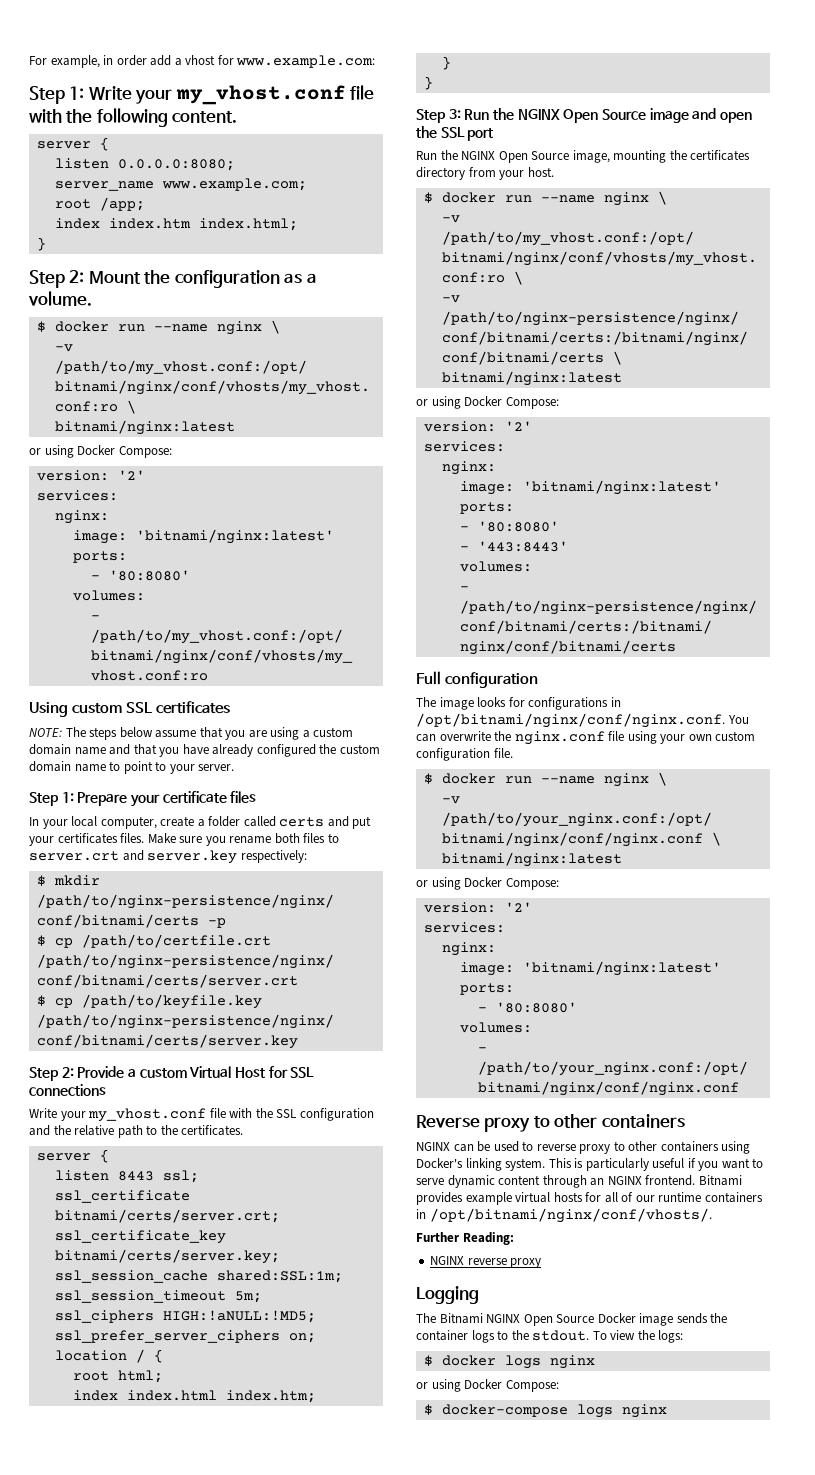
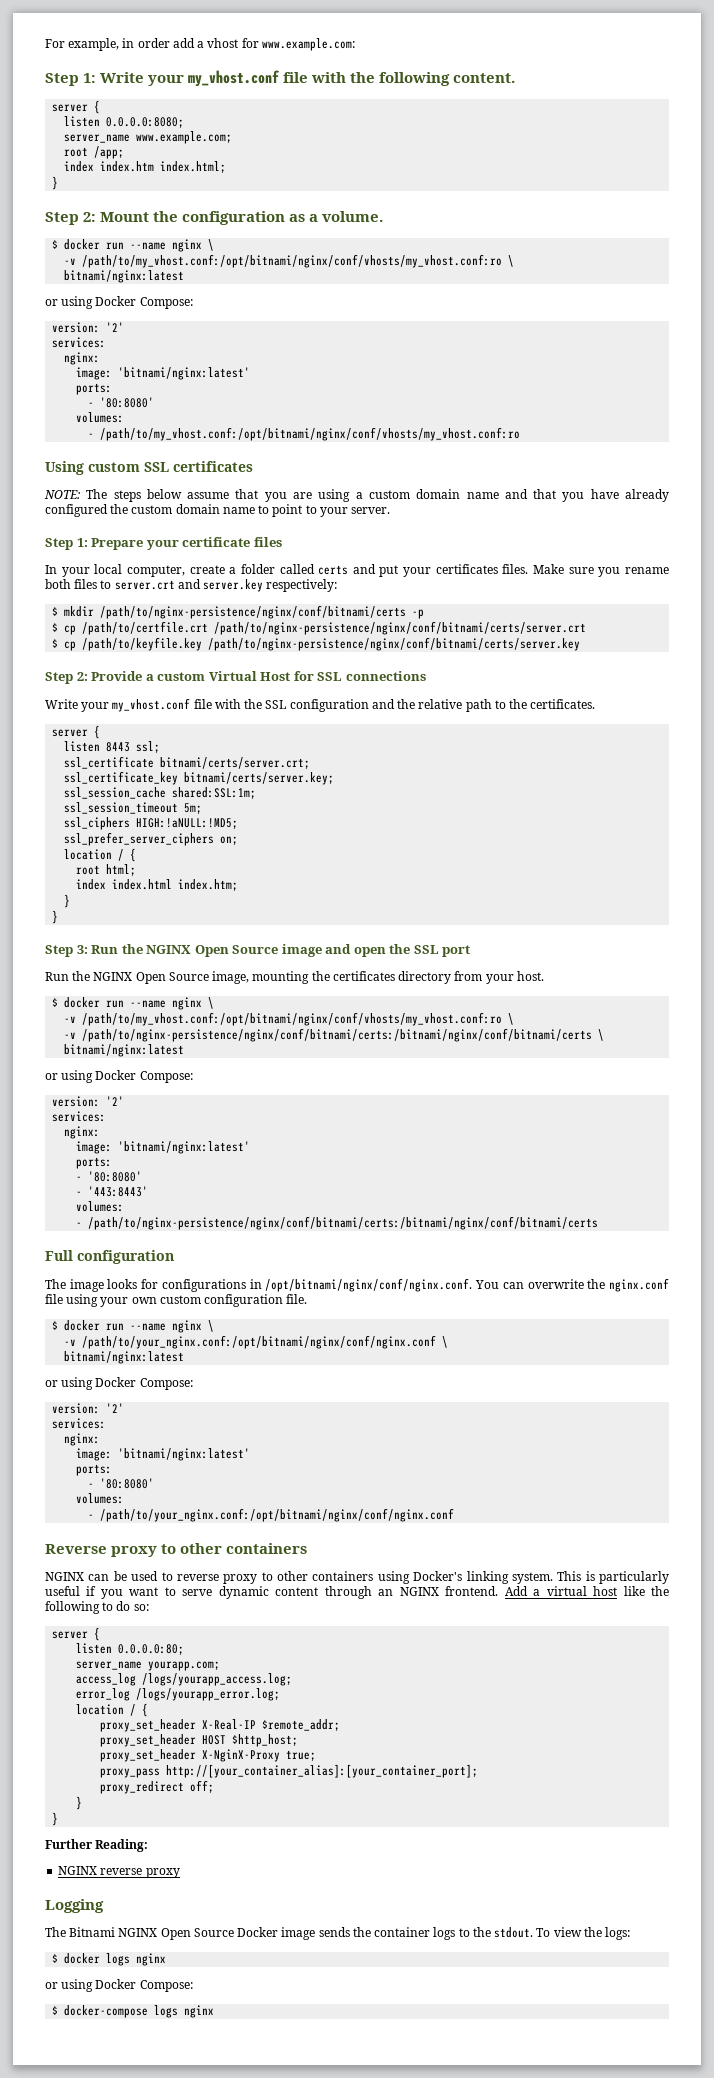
- Bitnami provides example virtual hosts for all of our runtime containers in /opt/bitnami/nginx/conf/vhosts/.
+ Add a virtual host like the following to do so:
+ server {
+ listen 0.0.0.0:80;
+ server_name yourapp.com;
+ access_log /logs/yourapp_access.log;
+ error_log /logs/yourapp_error.log;
+ location / {
+ proxy_set_header X-Real-IP $remote_addr;
+ proxy_set_header HOST $http_host;
+ proxy_set_header X-NginX-Proxy true;
+ proxy_pass http://[your_container_alias]:[your_container_port];
+ proxy_redirect off;
+ }
+ }

